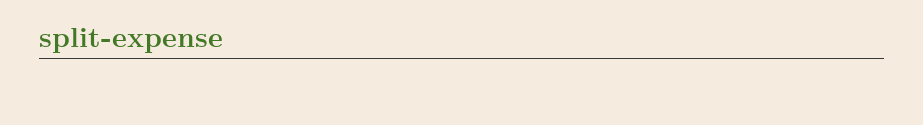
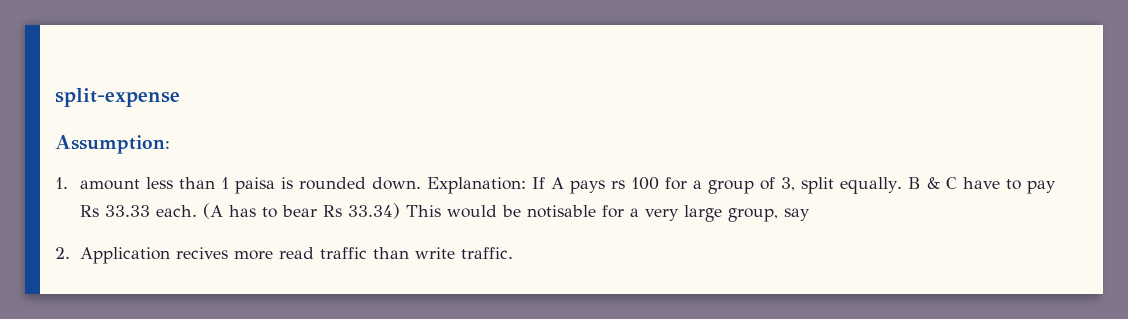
+ Assumption:
+ 1. amount less than 1 paisa is rounded down. Explanation: If A pays rs 100 for a group of 3, split equally. B & C have to pay Rs 33.33 each. (A has to bear Rs 33.34) This would be notisable for a very large group, say
+ 2. Application recives more read traffic than write traffic.

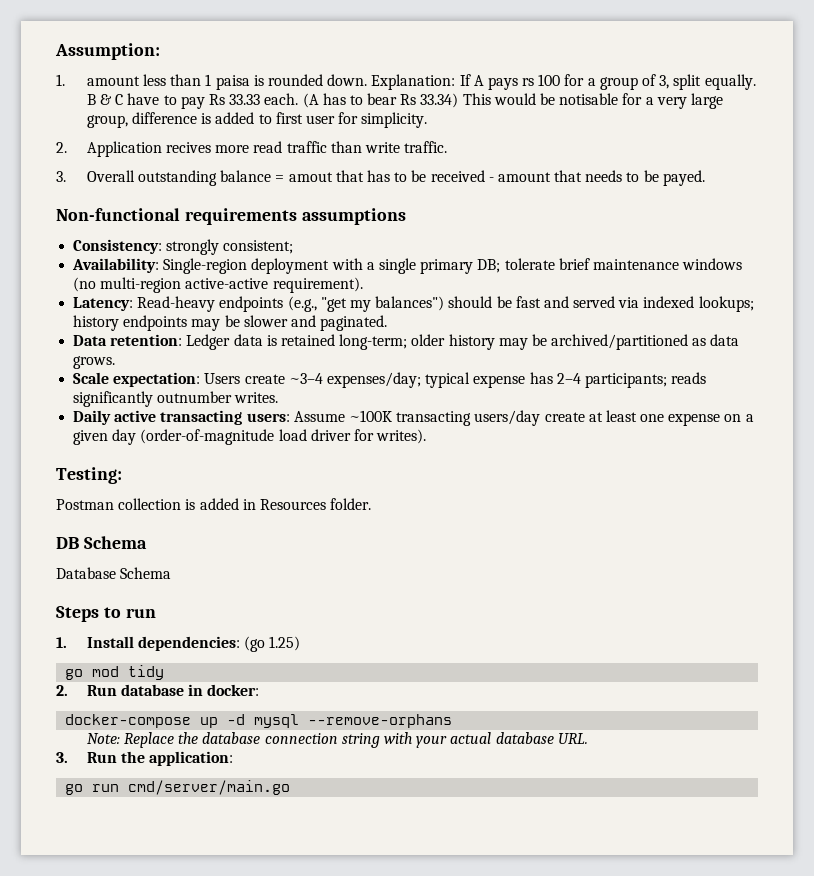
- split-expense
- (A has to bear Rs 33.34) This would be notisable for a very large group, say
+ (A has to bear Rs 33.34) This would be notisable for a very large group, difference is added to first user for simplicity.
+ 3. Overall outstanding balance = amout that has to be received - amount that needs to be payed.
+ Non-functional requirements assumptions
+ Consistency: strongly consistent;
+ Availability: Single-region deployment with a single primary DB; tolerate brief maintenance windows (no multi-region active-active requirement).
+ Latency: Read-heavy endpoints (e.g., "get my balances") should be fast and served via indexed lookups; history endpoints may be slower and paginated.
+ Data retention: Ledger data is retained long-term; older history may be archived/partitioned as data grows.
+ Scale expectation: Users create ~3–4 expenses/day; typical expense has 2–4 participants; reads significantly outnumber writes.
+ Daily active transacting users: Assume ~100K transacting users/day create at least one expense on a given day (order-of-magnitude load driver for writes).
+ Testing:
+ Postman collection is added in Resources folder.
+ DB Schema
+ Database Schema
+ Steps to run
+ 1. Install dependencies: (go 1.25)
+ go mod tidy
+ 2. Run database in docker:
+ docker-compose up -d mysql --remove-orphans
+ Note: Replace the database connection string with your actual database URL.
+ 3. Run the application:
+ go run cmd/server/main.go

